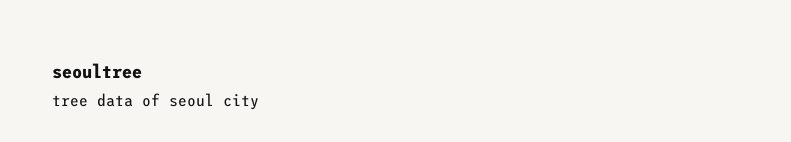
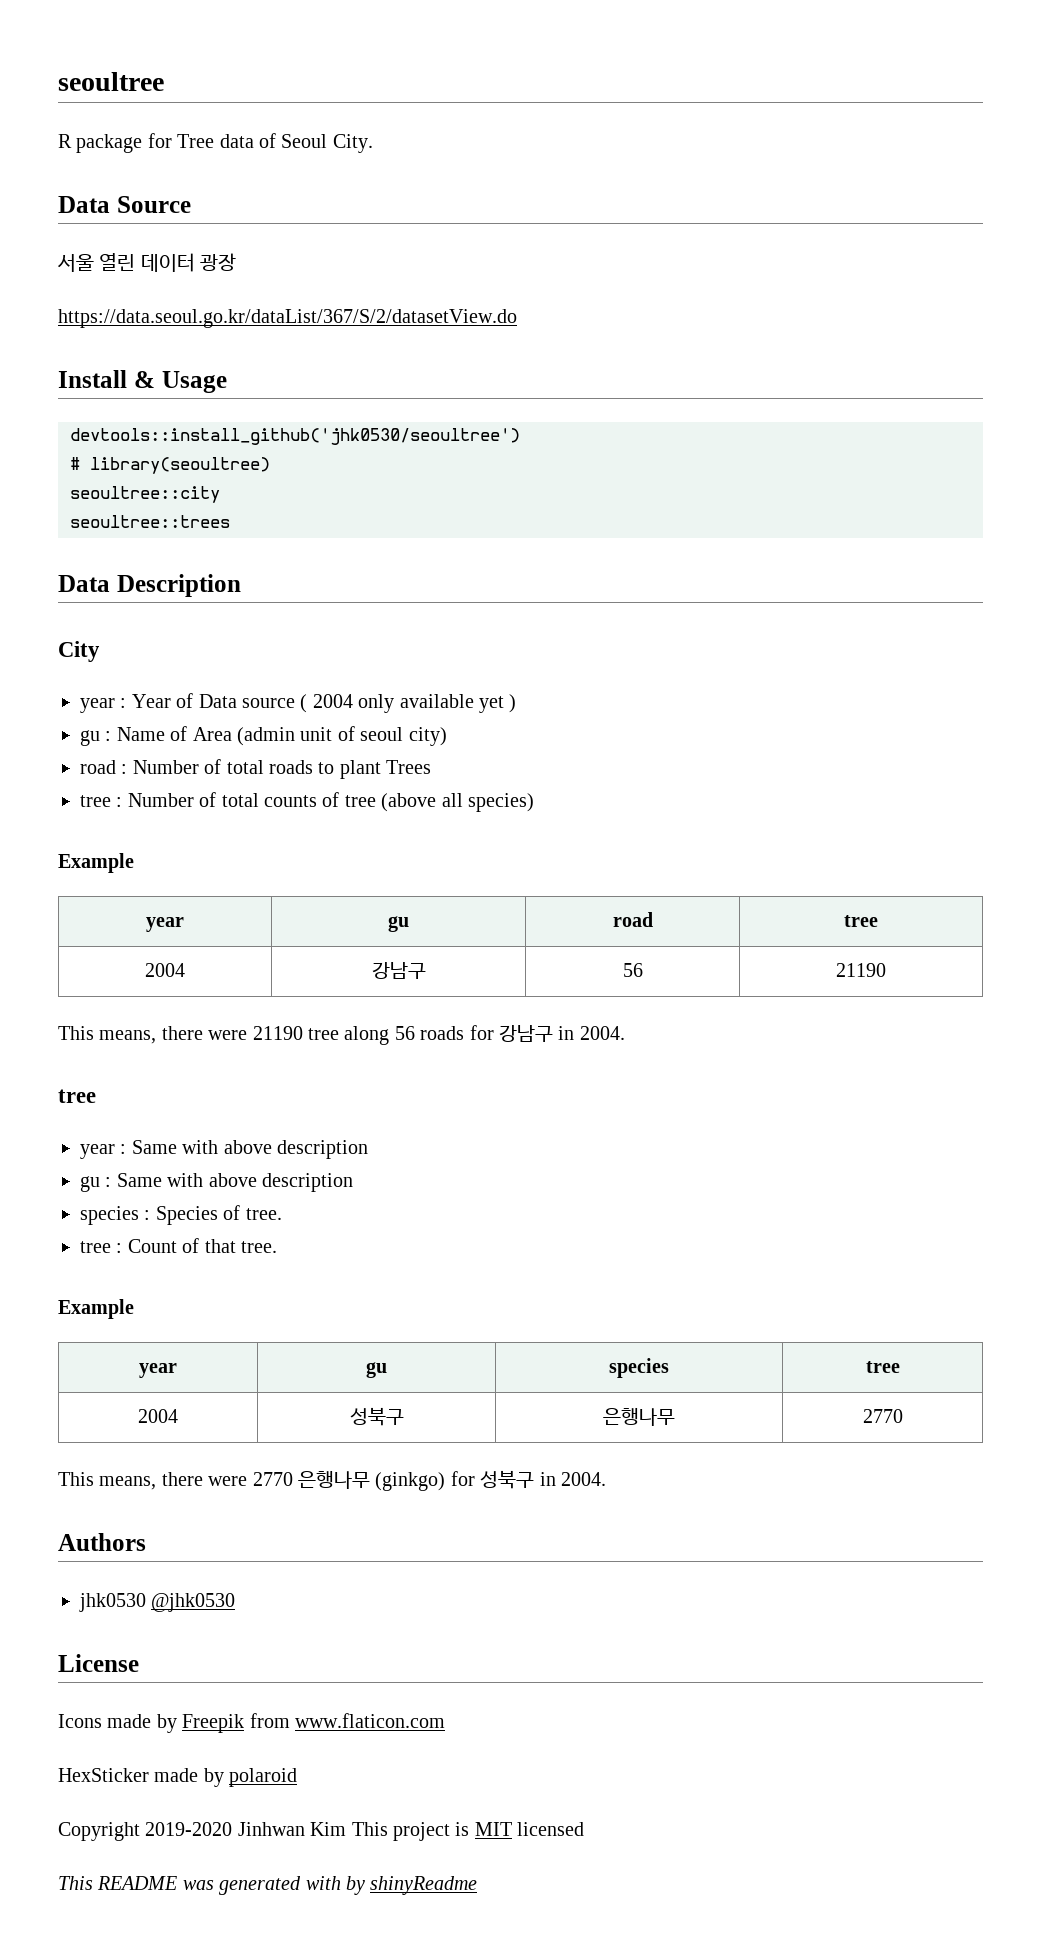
- tree data of seoul city
+ R package for Tree data of Seoul City.
+ Data Source
+ 서울 열린 데이터 광장
+ https://data.seoul.go.kr/dataList/367/S/2/datasetView.do
+ Install & Usage
+ devtools::install_github('jhk0530/seoultree')
+ # library(seoultree)
+ seoultree::city
+ seoultree::trees
+ Data Description
+ City
+ year : Year of Data source ( 2004 only available yet )
+ gu : Name of Area (admin unit of seoul city)
+ road : Number of total roads to plant Trees
+ tree : Number of total counts of tree (above all species)
+ Example
+ year | gu | road | tree
+ 2004 | 강남구 | 56 | 21190
+ This means, there were 21190 tree along 56 roads for 강남구 in 2004.
+ tree
+ year : Same with above description
+ gu : Same with above description
+ species : Species of tree.
+ tree : Count of that tree.
+ Example
+ year | gu | species | tree
+ 2004 | 성북구 | 은행나무 | 2770
+ This means, there were 2770 은행나무 (ginkgo) for 성북구 in 2004.
+ Authors
+ jhk0530 @jhk0530
+ License
+ Icons made by Freepik from www.flaticon.com
+ HexSticker made by polaroid
+ Copyright 2019-2020 Jinhwan Kim This project is MIT licensed
+ This README was generated with by shinyReadme

